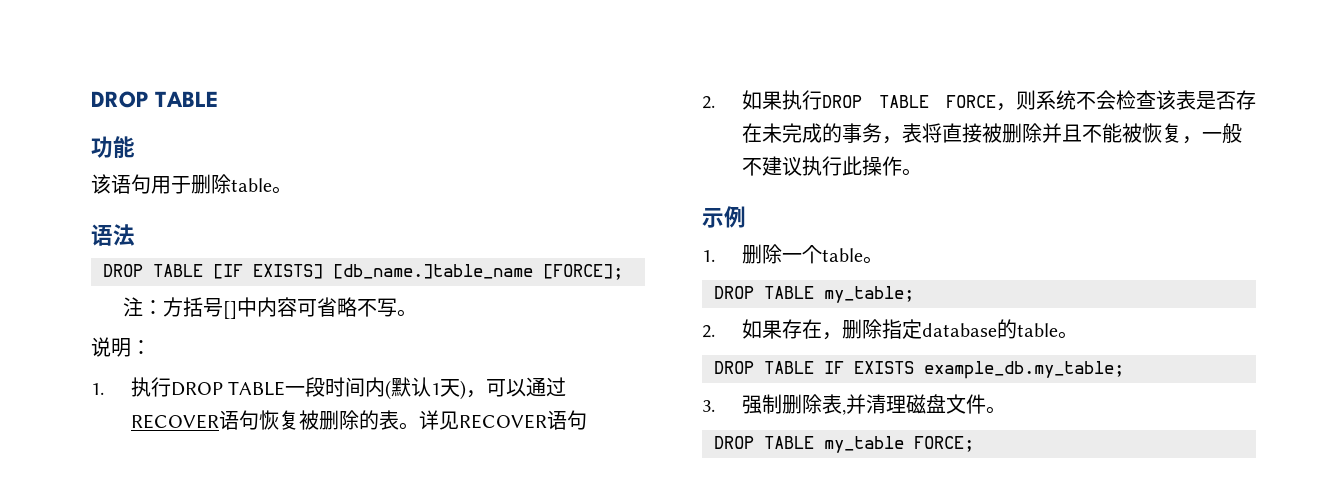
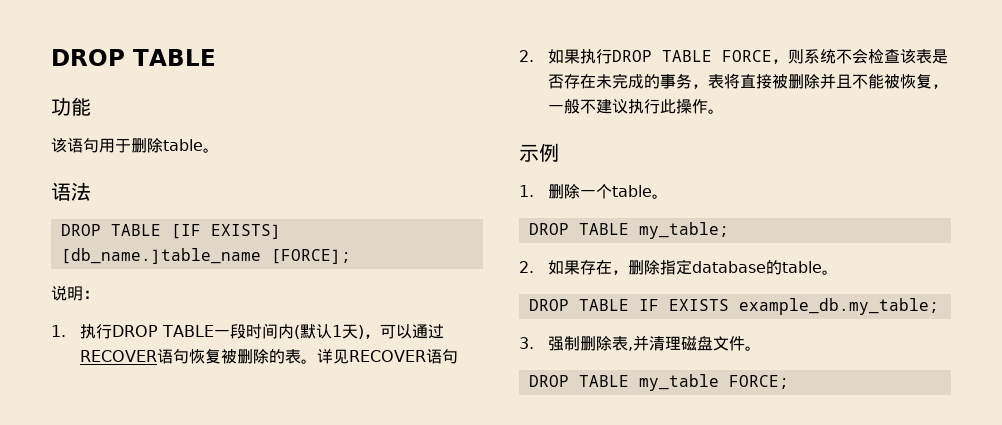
- 注：方括号[]中内容可省略不写。

